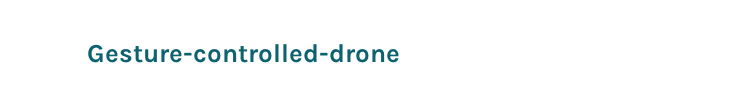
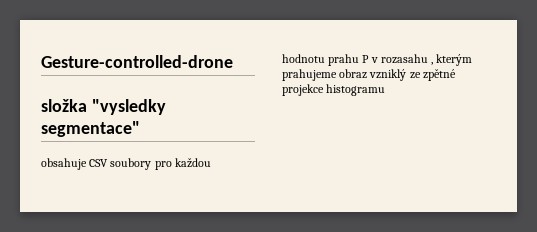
+ složka "vysledky segmentace"
+ obsahuje CSV soubory pro každou hodnotu prahu P v rozasahu , kterým prahujeme obraz vzniklý ze zpětné projekce histogramu

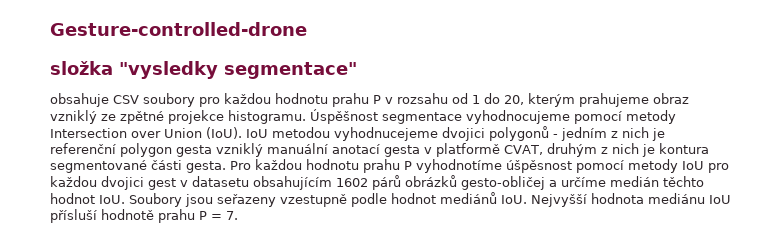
- obsahuje CSV soubory pro každou hodnotu prahu P v rozasahu , kterým prahujeme obraz vzniklý ze zpětné projekce histogramu
+ obsahuje CSV soubory pro každou hodnotu prahu P v rozsahu od 1 do 20, kterým prahujeme obraz vzniklý ze zpětné projekce histogramu. Úspěšnost segmentace vyhodnocujeme pomocí metody Intersection over Union (IoU). IoU metodou vyhodnucejeme dvojici polygonů - jedním z nich je referenční polygon gesta vzniklý manuální anotací gesta v platformě CVAT, druhým z nich je kontura segmentované části gesta. Pro každou hodnotu prahu P vyhodnotíme úšpěsnost pomocí metody IoU pro každou dvojici gest v datasetu obsahujícím 1602 párů obrázků gesto-obličej a určíme medián těchto hodnot IoU. Soubory jsou seřazeny vzestupně podle hodnot mediánů IoU. Nejvyšší hodnota mediánu IoU přísluší hodnotě prahu P = 7.

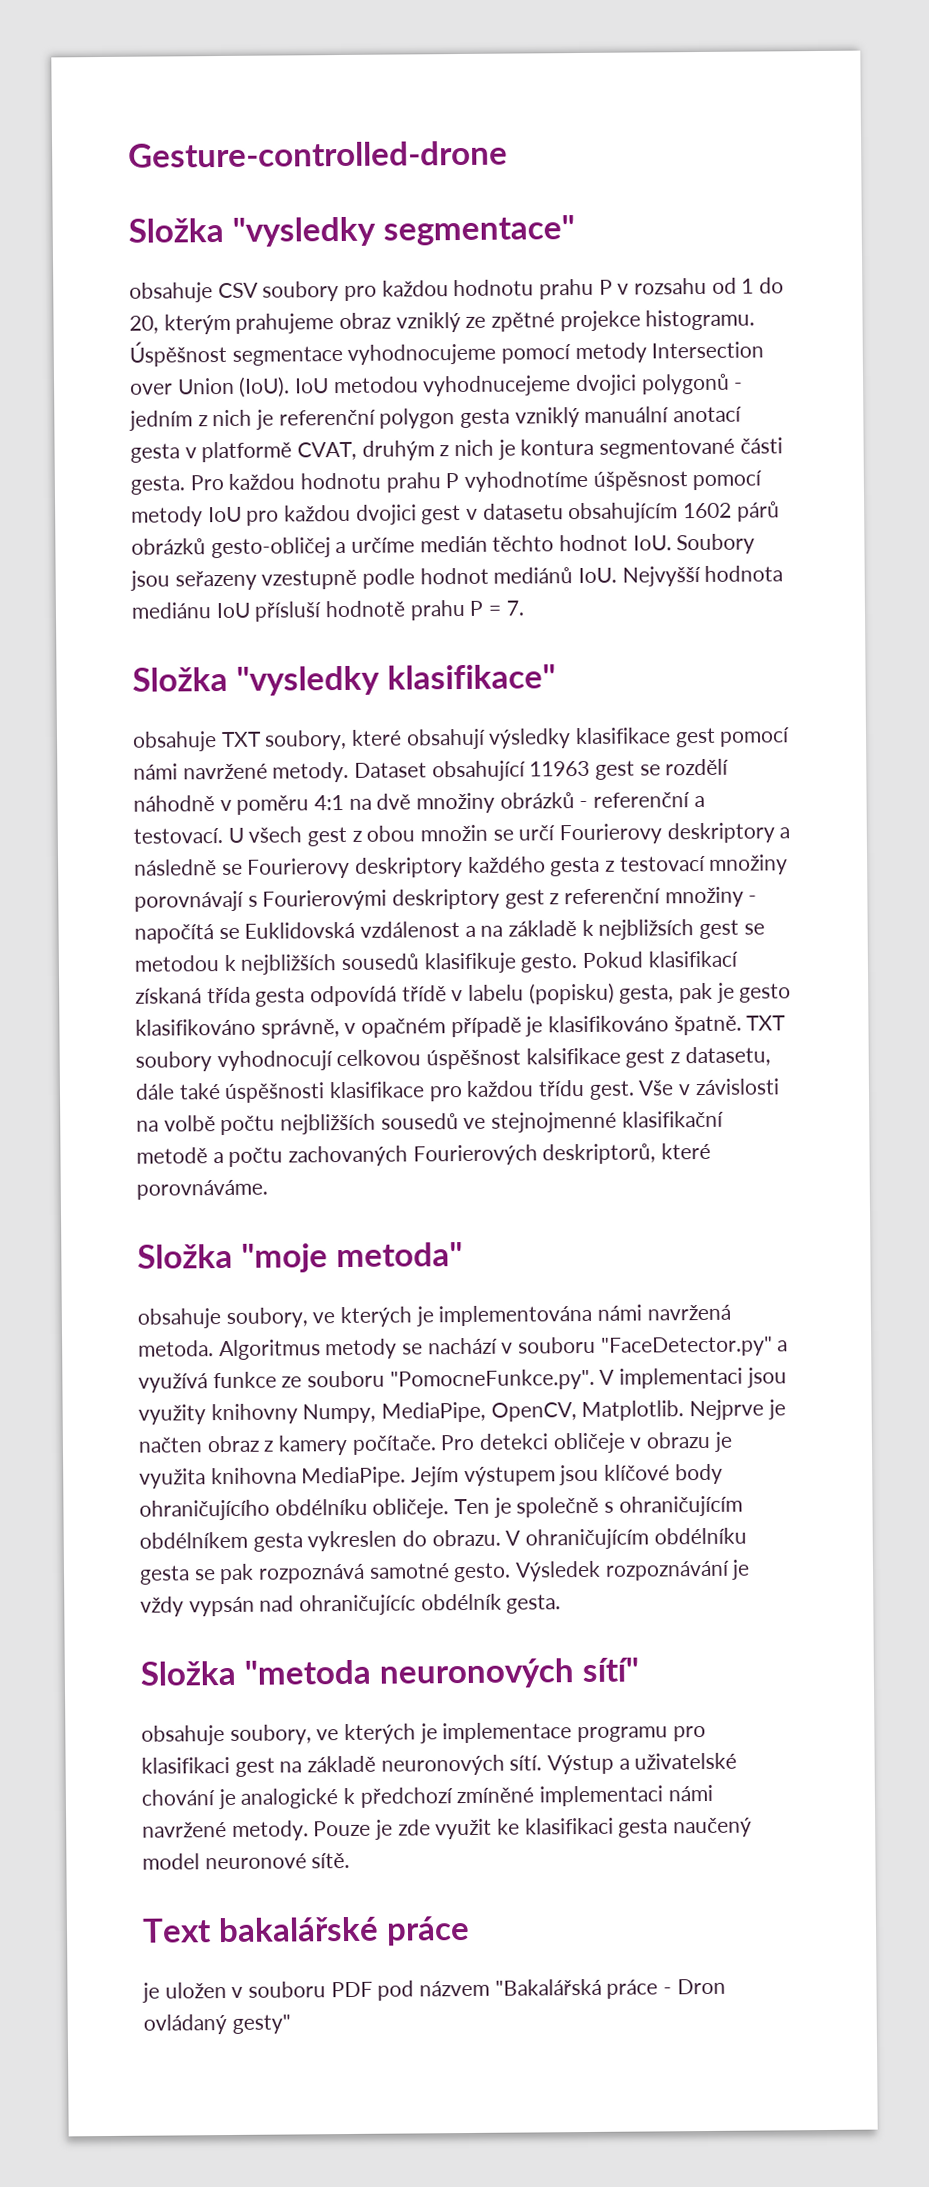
- složka "vysledky segmentace"
+ Složka "vysledky segmentace"
+ Složka "vysledky klasifikace"
+ obsahuje TXT soubory, které obsahují výsledky klasifikace gest pomocí námi navržené metody. Dataset obsahující 11963 gest se rozdělí náhodně v poměru 4:1 na dvě množiny obrázků - referenční a testovací. U všech gest z obou množin se určí Fourierovy deskriptory a následně se Fourierovy deskriptory každého gesta z testovací množiny porovnávají s Fourierovými deskriptory gest z referenční množiny - napočítá se Euklidovská vzdálenost a na základě k nejbližsích gest se metodou k nejbližších sousedů klasifikuje gesto. Pokud klasifikací získaná třída gesta odpovídá třídě v labelu (popisku) gesta, pak je gesto klasifikováno správně, v opačném případě je klasifikováno špatně. TXT soubory vyhodnocují celkovou úspěšnost kalsifikace gest z datasetu, dále také úspěšnosti klasifikace pro každou třídu gest. Vše v závislosti na volbě počtu nejbližších sousedů ve stejnojmenné klasifikační metodě a počtu zachovaných Fourierových deskriptorů, které porovnáváme.
+ Složka "moje metoda"
+ obsahuje soubory, ve kterých je implementována námi navržená metoda. Algoritmus metody se nachází v souboru "FaceDetector.py" a využívá funkce ze souboru "PomocneFunkce.py". V implementaci jsou využity knihovny Numpy, MediaPipe, OpenCV, Matplotlib. Nejprve je načten obraz z kamery počítače. Pro detekci obličeje v obrazu je využita knihovna MediaPipe. Jejím výstupem jsou klíčové body ohraničujícího obdélníku obličeje. Ten je společně s ohraničujícím obdélníkem gesta vykreslen do obrazu. V ohraničujícím obdélníku gesta se pak rozpoznává samotné gesto. Výsledek rozpoznávání je vždy vypsán nad ohraničujícíc obdélník gesta.
+ Složka "metoda neuronových sítí"
+ obsahuje soubory, ve kterých je implementace programu pro klasifikaci gest na základě neuronových sítí. Výstup a uživatelské chování je analogické k předchozí zmíněné implementaci námi navržené metody. Pouze je zde využit ke klasifikaci gesta naučený model neuronové sítě.
+ Text bakalářské práce
+ je uložen v souboru PDF pod názvem "Bakalářská práce - Dron ovládaný gesty"

